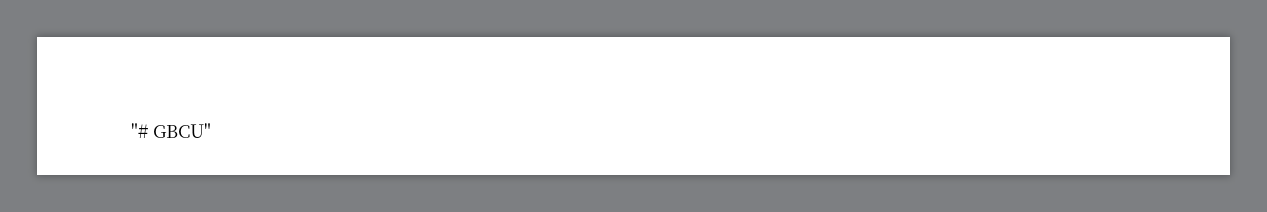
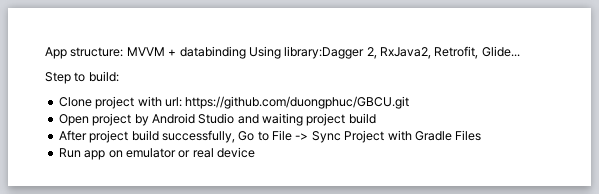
- "# GBCU"
+ App structure: MVVM + databinding Using library:Dagger 2, RxJava2, Retrofit, Glide...
+ Step to build:
+ Clone project with url: https://github.com/duongphuc/GBCU.git
+ Open project by Android Studio and waiting project build
+ After project build successfully, Go to File -> Sync Project with Gradle Files
+ Run app on emulator or real device

